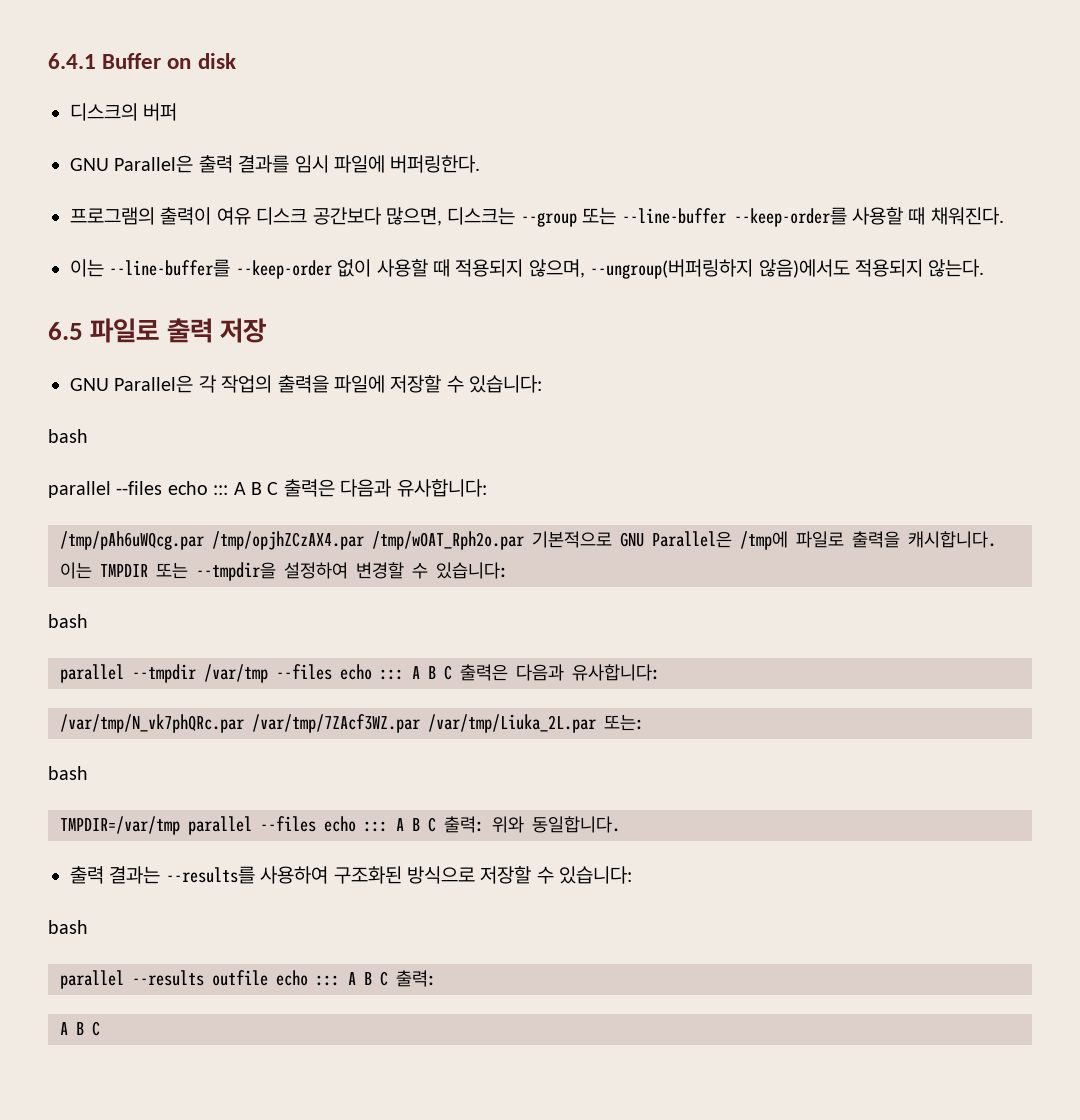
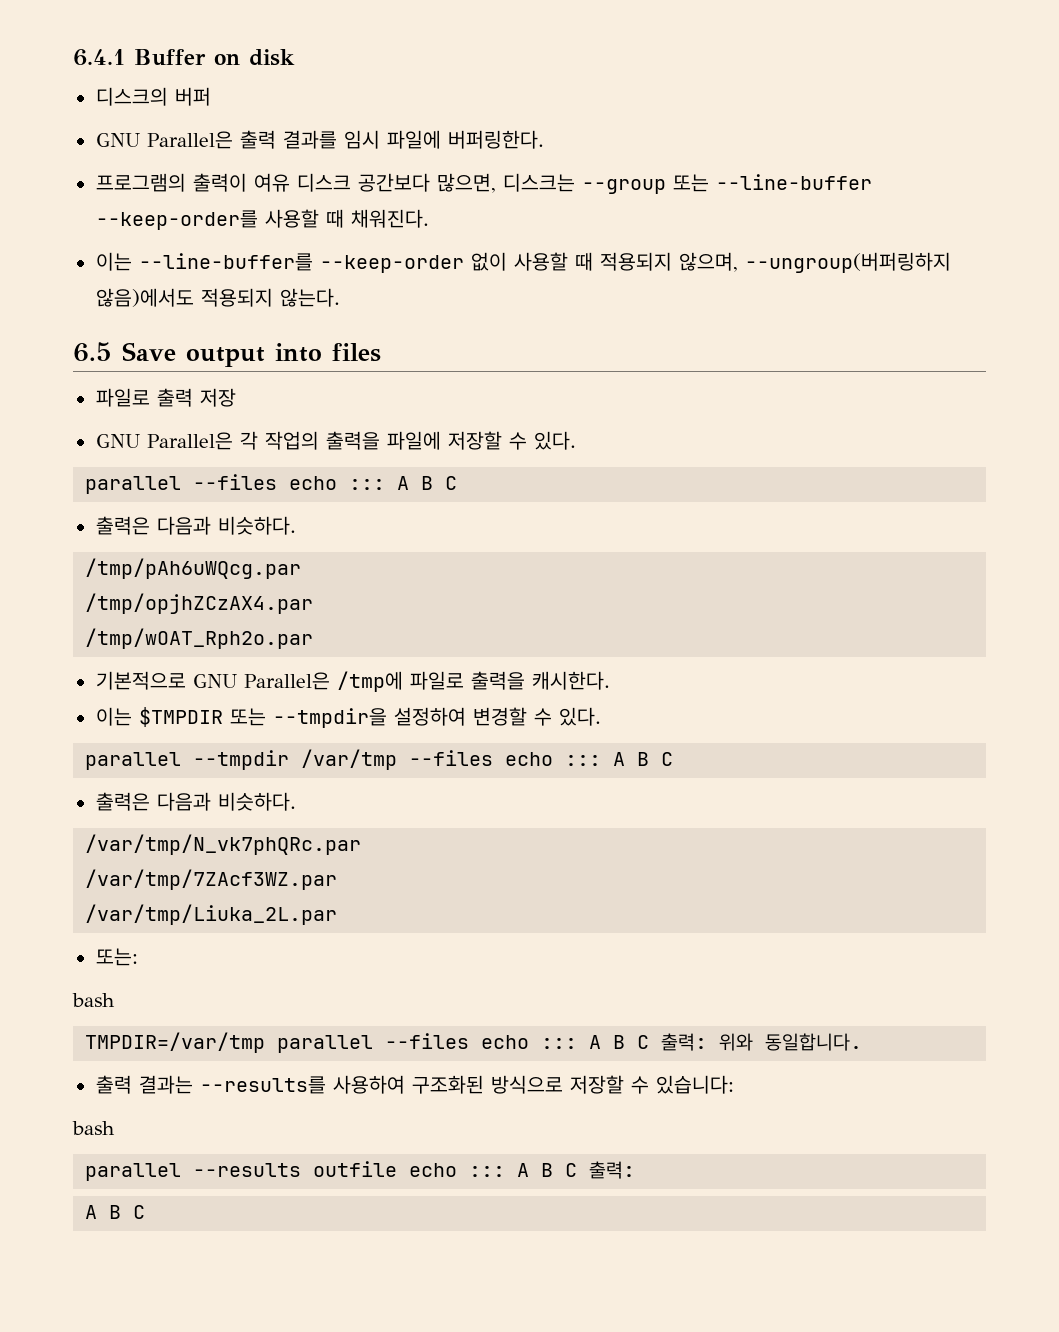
- 6.5 파일로 출력 저장
+ 6.5 Save output into files
+ 파일로 출력 저장
- GNU Parallel은 각 작업의 출력을 파일에 저장할 수 있습니다:
- bash
- parallel --files echo ::: A B C 출력은 다음과 유사합니다:
+ GNU Parallel은 각 작업의 출력을 파일에 저장할 수 있다.
+ parallel --files echo ::: A B C
+ 출력은 다음과 비슷하다.
- /tmp/pAh6uWQcg.par /tmp/opjhZCzAX4.par /tmp/wOAT_Rph2o.par 기본적으로 GNU Parallel은 /tmp에 파일로 출력을 캐시합니다. 이는 TMPDIR 또는 --tmpdir을 설정하여 변경할 수 있습니다:
- bash
+ /tmp/pAh6uWQcg.par
+ /tmp/opjhZCzAX4.par
+ /tmp/wOAT_Rph2o.par
+ 기본적으로 GNU Parallel은 /tmp에 파일로 출력을 캐시한다.
+ 이는 $TMPDIR 또는 --tmpdir을 설정하여 변경할 수 있다.
- parallel --tmpdir /var/tmp --files echo ::: A B C 출력은 다음과 유사합니다:
+ parallel --tmpdir /var/tmp --files echo ::: A B C
+ 출력은 다음과 비슷하다.
- /var/tmp/N_vk7phQRc.par /var/tmp/7ZAcf3WZ.par /var/tmp/Liuka_2L.par 또는:
+ /var/tmp/N_vk7phQRc.par
+ /var/tmp/7ZAcf3WZ.par
+ /var/tmp/Liuka_2L.par
+ 또는:

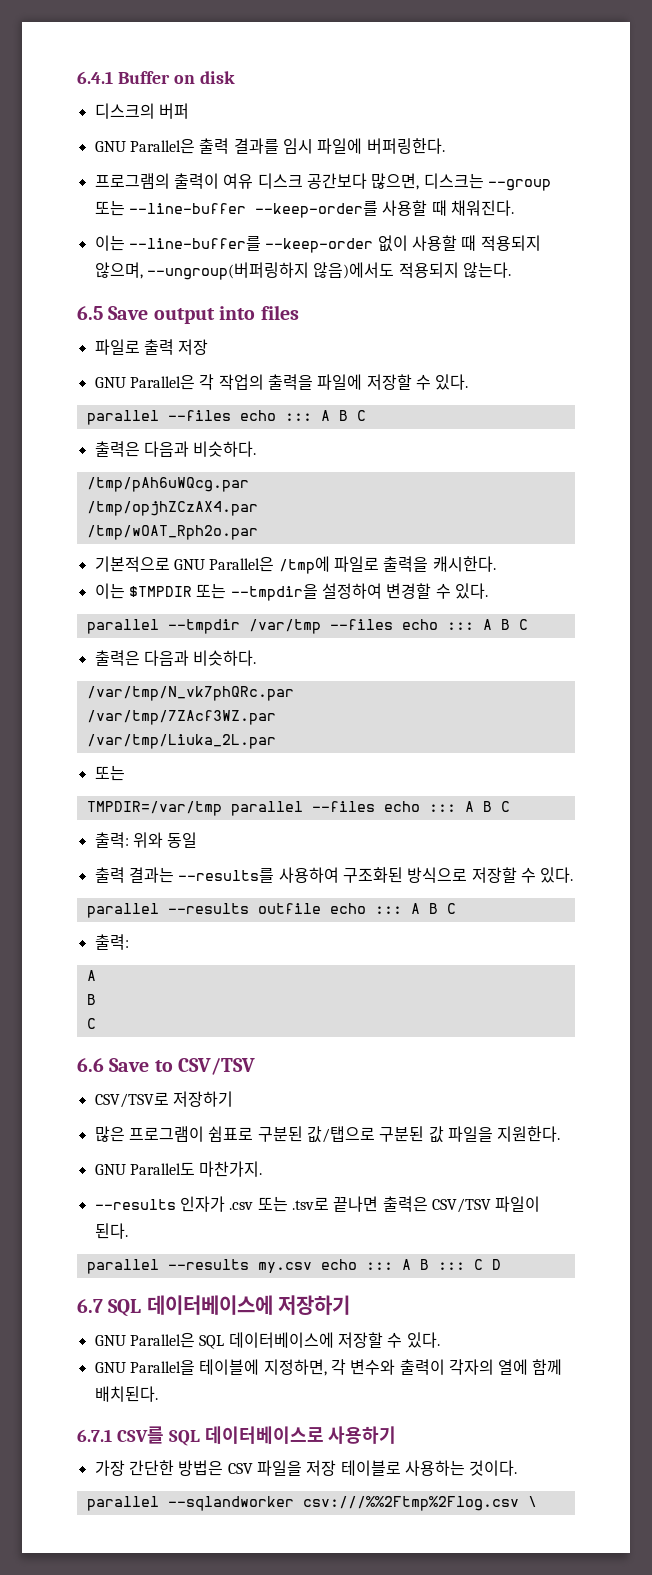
  /var/tmp/Liuka_2L.par
- 또는:
- bash
+ 또는
- TMPDIR=/var/tmp parallel --files echo ::: A B C 출력: 위와 동일합니다.
+ TMPDIR=/var/tmp parallel --files echo ::: A B C
+ 출력: 위와 동일
- 출력 결과는 --results를 사용하여 구조화된 방식으로 저장할 수 있습니다:
- bash
+ 출력 결과는 --results를 사용하여 구조화된 방식으로 저장할 수 있다.
- parallel --results outfile echo ::: A B C 출력:
- A B C
+ parallel --results outfile echo ::: A B C
+ 출력:
+ A
+ B
+ C
+ 6.6 Save to CSV/TSV
+ CSV/TSV로 저장하기
+ 많은 프로그램이 쉼표로 구분된 값/탭으로 구분된 값 파일을 지원한다.
+ GNU Parallel도 마찬가지.
+ --results 인자가 .csv 또는 .tsv로 끝나면 출력은 CSV/TSV 파일이 된다.
+ parallel --results my.csv echo ::: A B ::: C D
+ 6.7 SQL 데이터베이스에 저장하기
+ GNU Parallel은 SQL 데이터베이스에 저장할 수 있다.
+ GNU Parallel을 테이블에 지정하면, 각 변수와 출력이 각자의 열에 함께 배치된다.
+ 6.7.1 CSV를 SQL 데이터베이스로 사용하기
+ 가장 간단한 방법은 CSV 파일을 저장 테이블로 사용하는 것이다.
+ parallel --sqlandworker csv:///%%2Ftmp%2Flog.csv \

